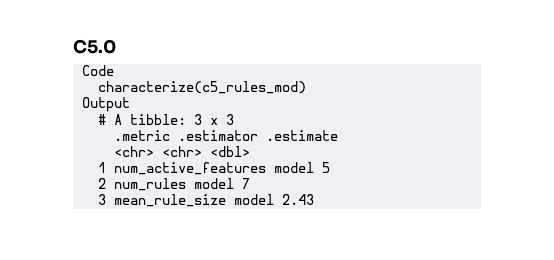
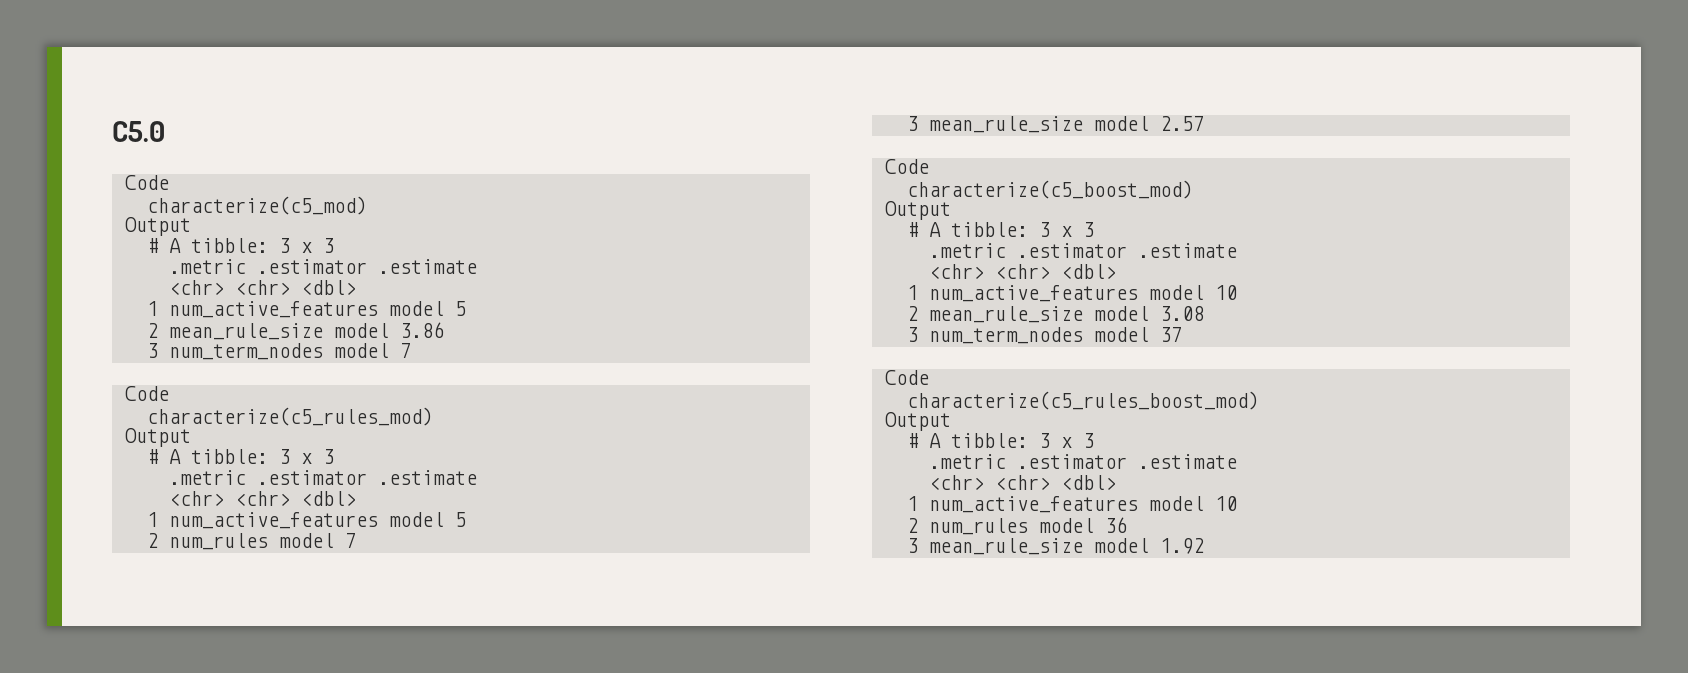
+ characterize(c5_mod)
+ Output
+ # A tibble: 3 x 3
+ .metric .estimator .estimate
+ <chr> <chr> <dbl>
+ 1 num_active_features model 5
+ 2 mean_rule_size model 3.86
+ 3 num_term_nodes model 7
+ Code
- 3 mean_rule_size model 2.43
+ 3 mean_rule_size model 2.57
+ Code
+ characterize(c5_boost_mod)
+ Output
+ # A tibble: 3 x 3
+ .metric .estimator .estimate
+ <chr> <chr> <dbl>
+ 1 num_active_features model 10
+ 2 mean_rule_size model 3.08
+ 3 num_term_nodes model 37
+ Code
+ characterize(c5_rules_boost_mod)
+ Output
+ # A tibble: 3 x 3
+ .metric .estimator .estimate
+ <chr> <chr> <dbl>
+ 1 num_active_features model 10
+ 2 num_rules model 36
+ 3 mean_rule_size model 1.92

